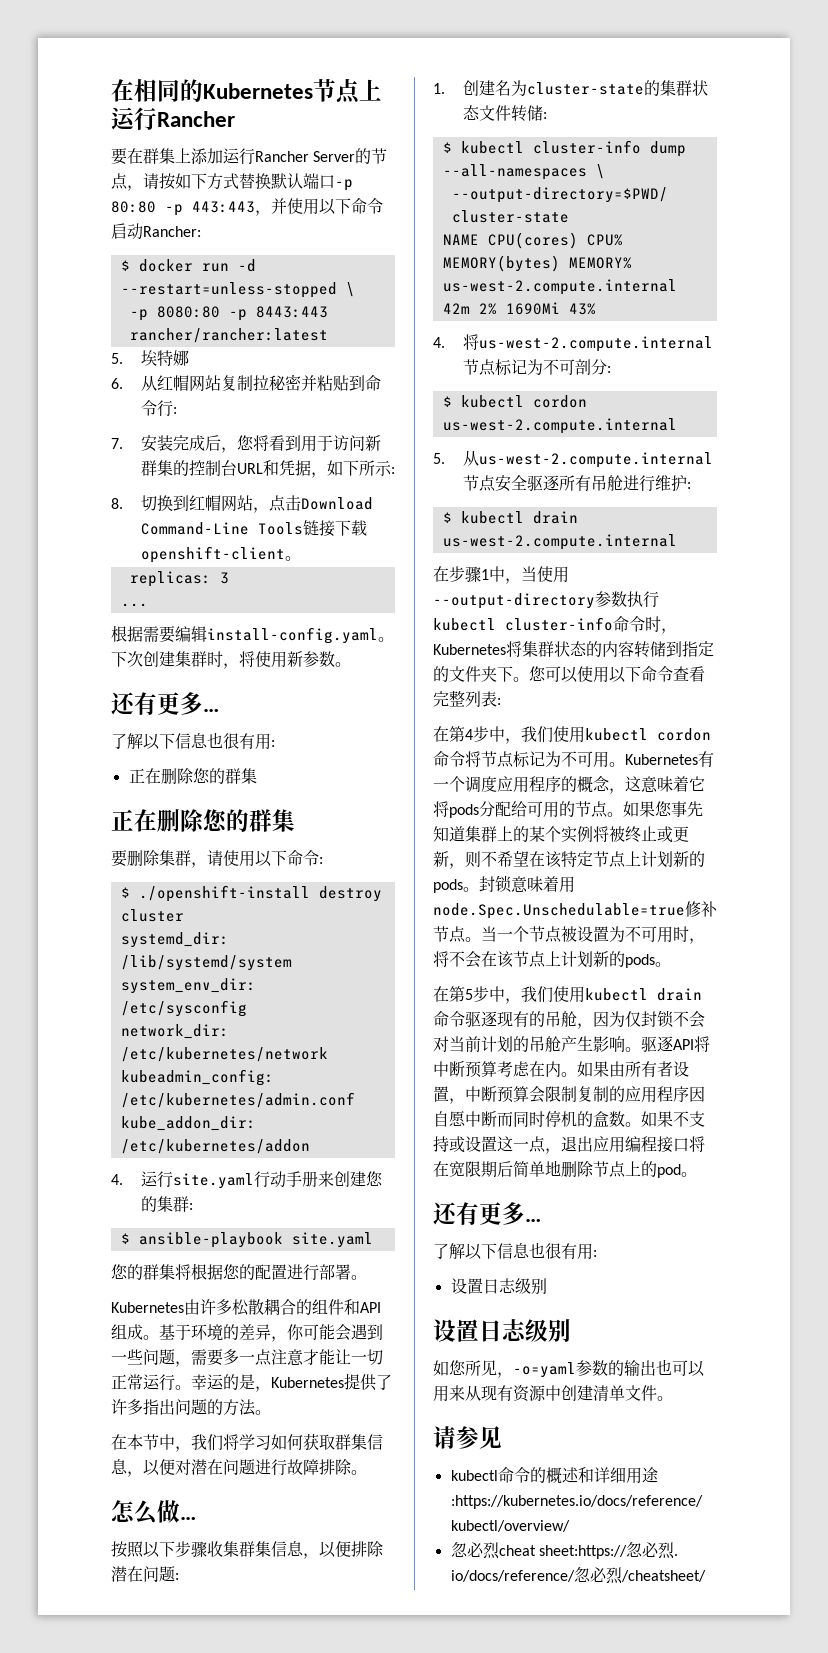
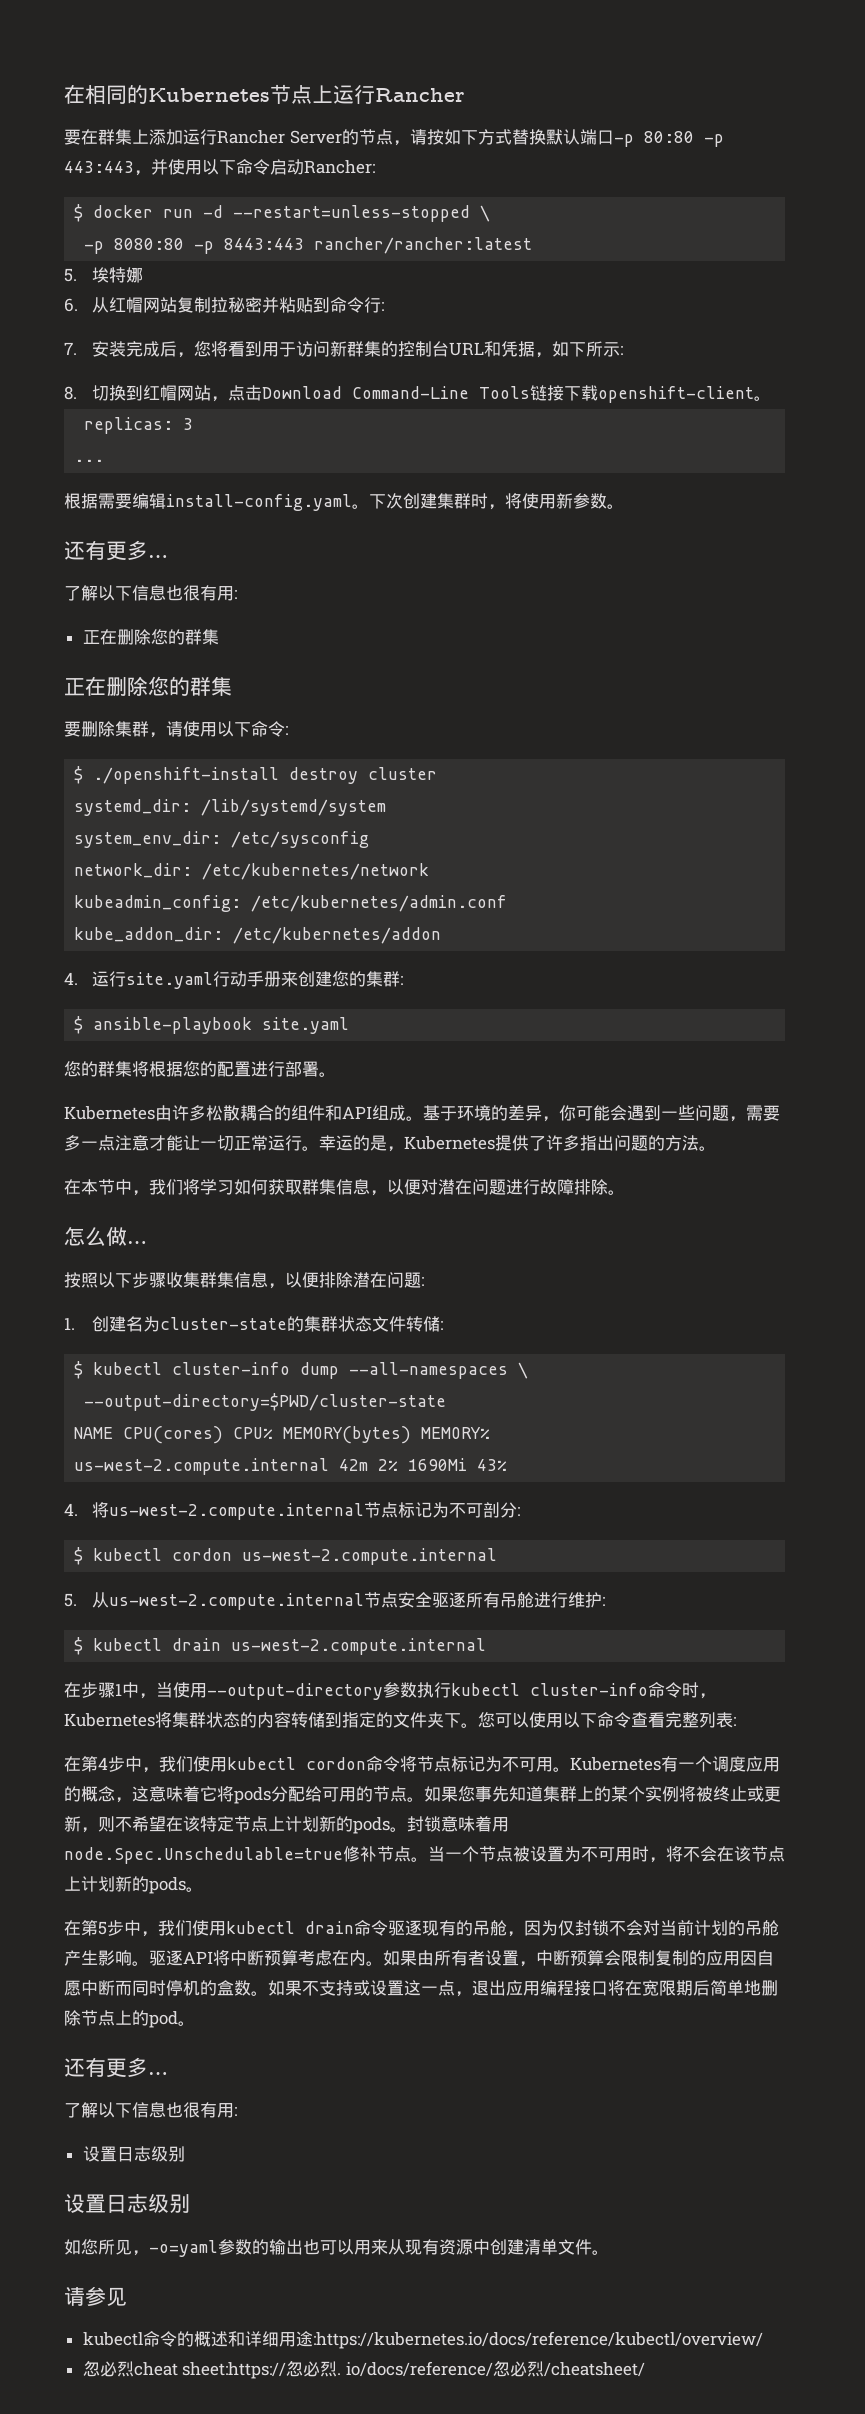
- Kubernetes有一个调度应用程序的概念，这意味着它将pods分配给可用的节点。
+ Kubernetes有一个调度应用的概念，这意味着它将pods分配给可用的节点。
- 如果由所有者设置，中断预算会限制复制的应用程序因自愿中断而同时停机的盒数。
+ 如果由所有者设置，中断预算会限制复制的应用因自愿中断而同时停机的盒数。

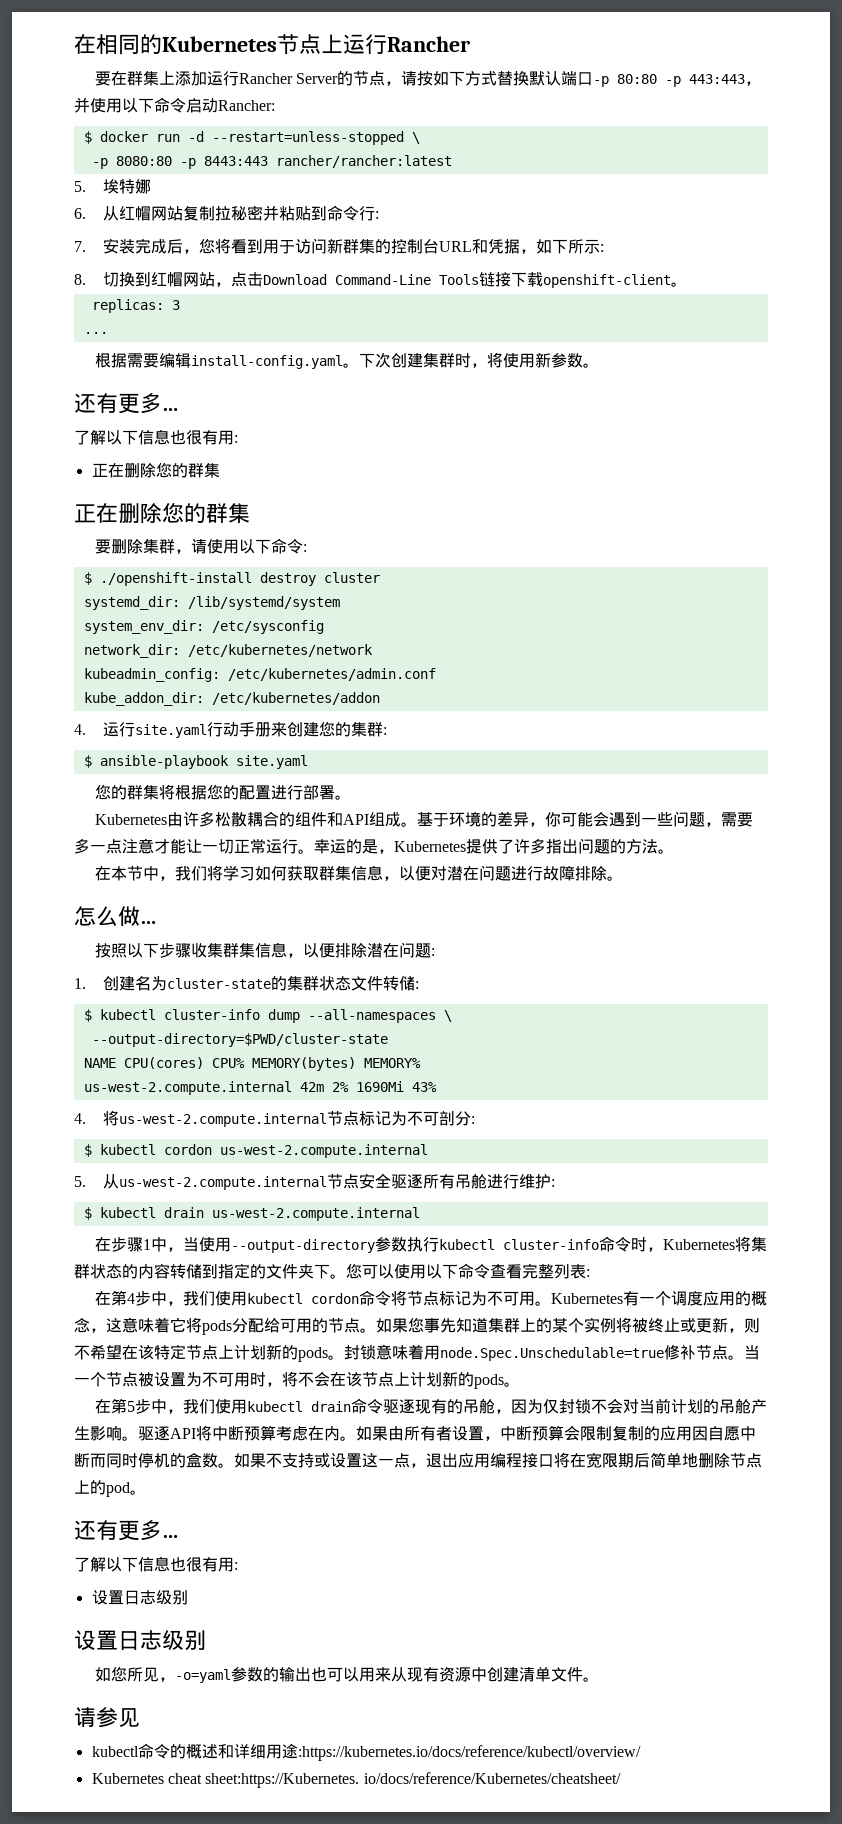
- 忽必烈cheat sheet:https://忽必烈. io/docs/reference/忽必烈/cheatsheet/
+ Kubernetes cheat sheet:https://Kubernetes. io/docs/reference/Kubernetes/cheatsheet/

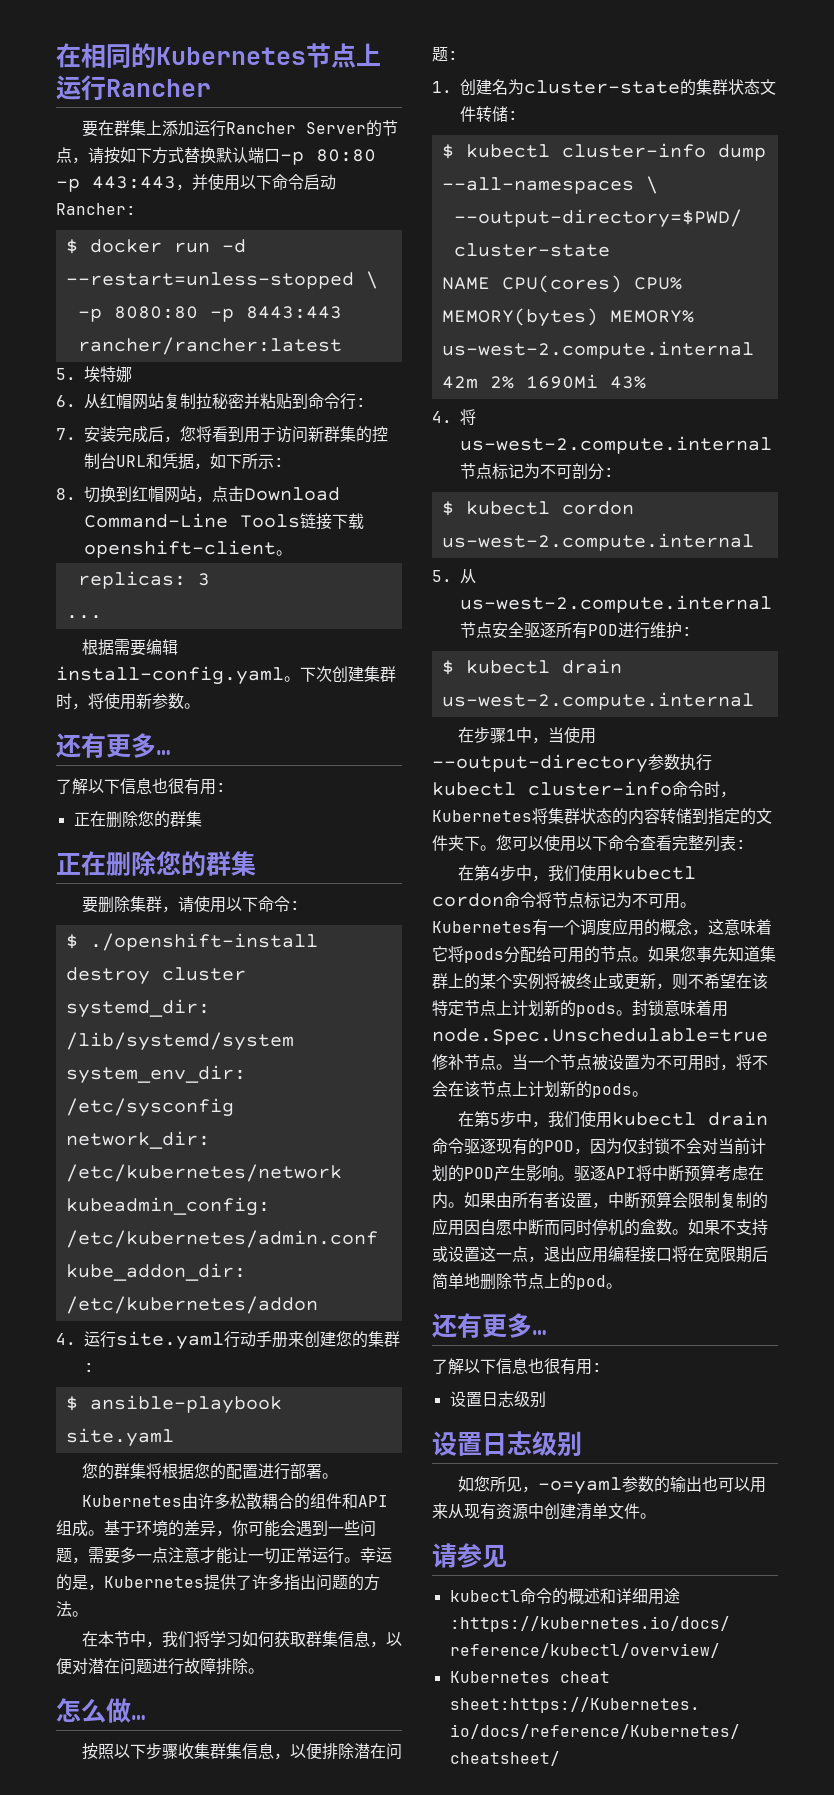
- 5.从us-west-2.compute.internal节点安全驱逐所有吊舱进行维护:
+ 5.从us-west-2.compute.internal节点安全驱逐所有POD进行维护:
- 在第5步中，我们使用kubectl drain命令驱逐现有的吊舱，因为仅封锁不会对当前计划的吊舱产生影响。
+ 在第5步中，我们使用kubectl drain命令驱逐现有的POD，因为仅封锁不会对当前计划的POD产生影响。

